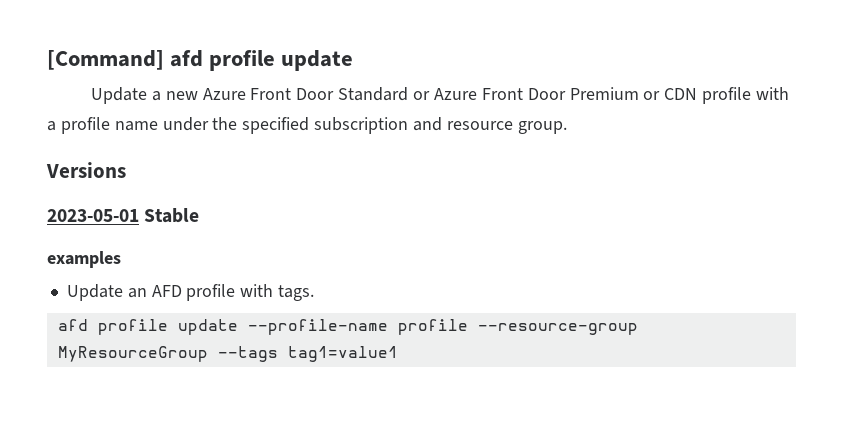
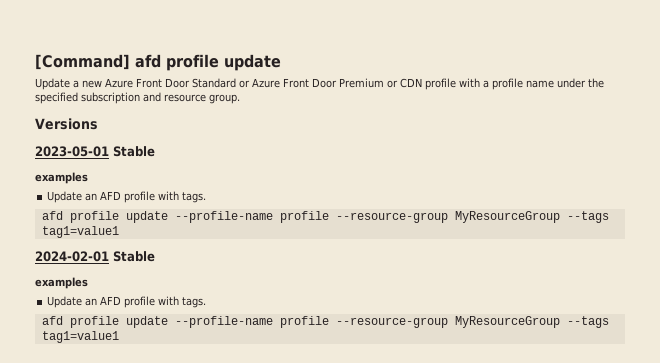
+ 2024-02-01 Stable
+ examples
+ Update an AFD profile with tags.
+ afd profile update --profile-name profile --resource-group MyResourceGroup --tags tag1=value1

